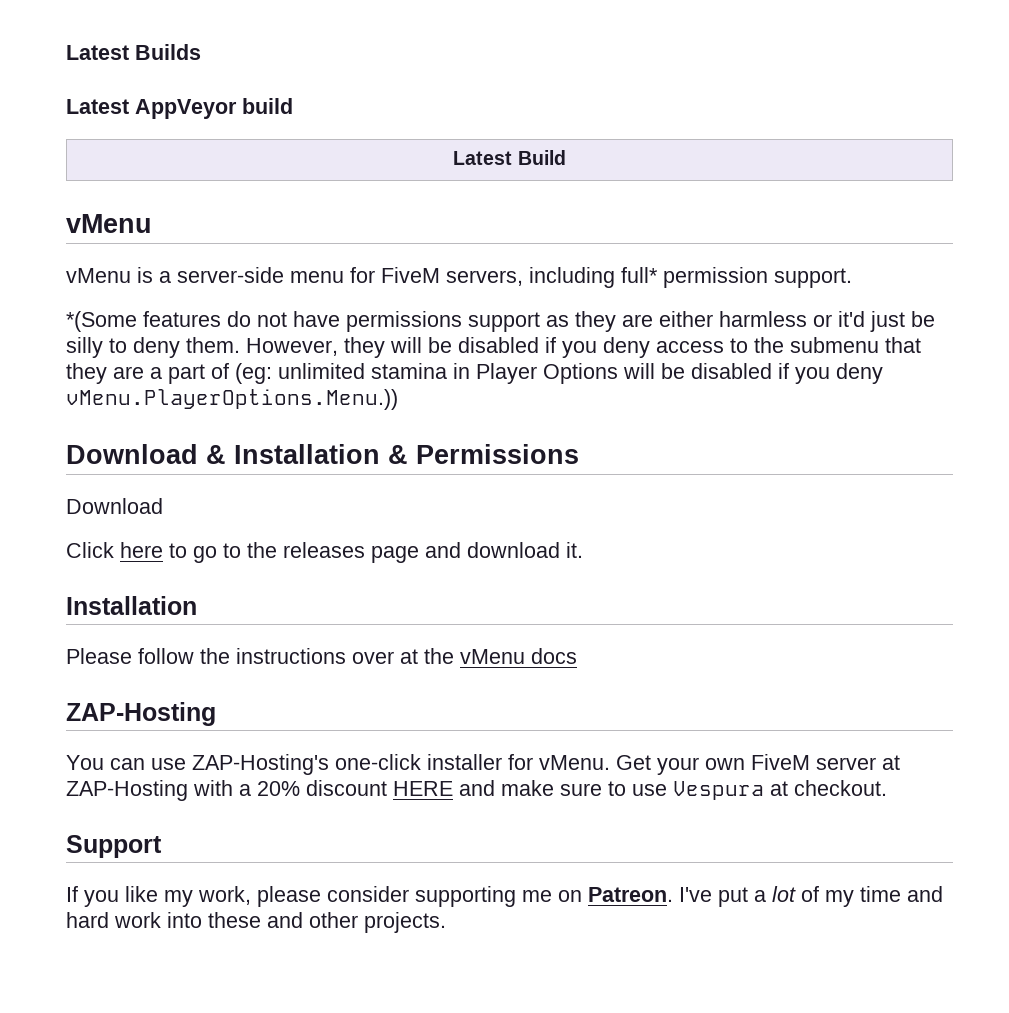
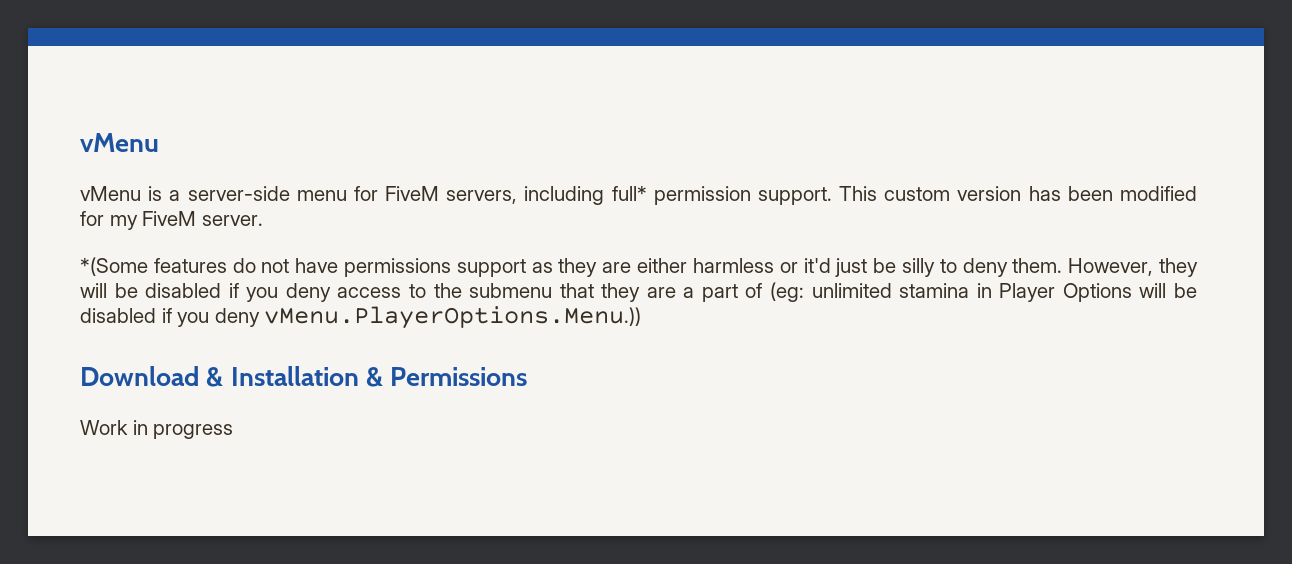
- Latest Builds
- Latest AppVeyor build
- Latest Build
+ This custom version has been modified for my FiveM server.
  Download & Installation & Permissions
- Download
- Click here to go to the releases page and download it.
- Installation
- Please follow the instructions over at the vMenu docs
- ZAP-Hosting
- You can use ZAP-Hosting's one-click installer for vMenu. Get your own FiveM server at ZAP-Hosting with a 20% discount HERE and make sure to use Vespura at checkout.
- Support
- If you like my work, please consider supporting me on Patreon. I've put a lot of my time and hard work into these and other projects.
+ Work in progress

